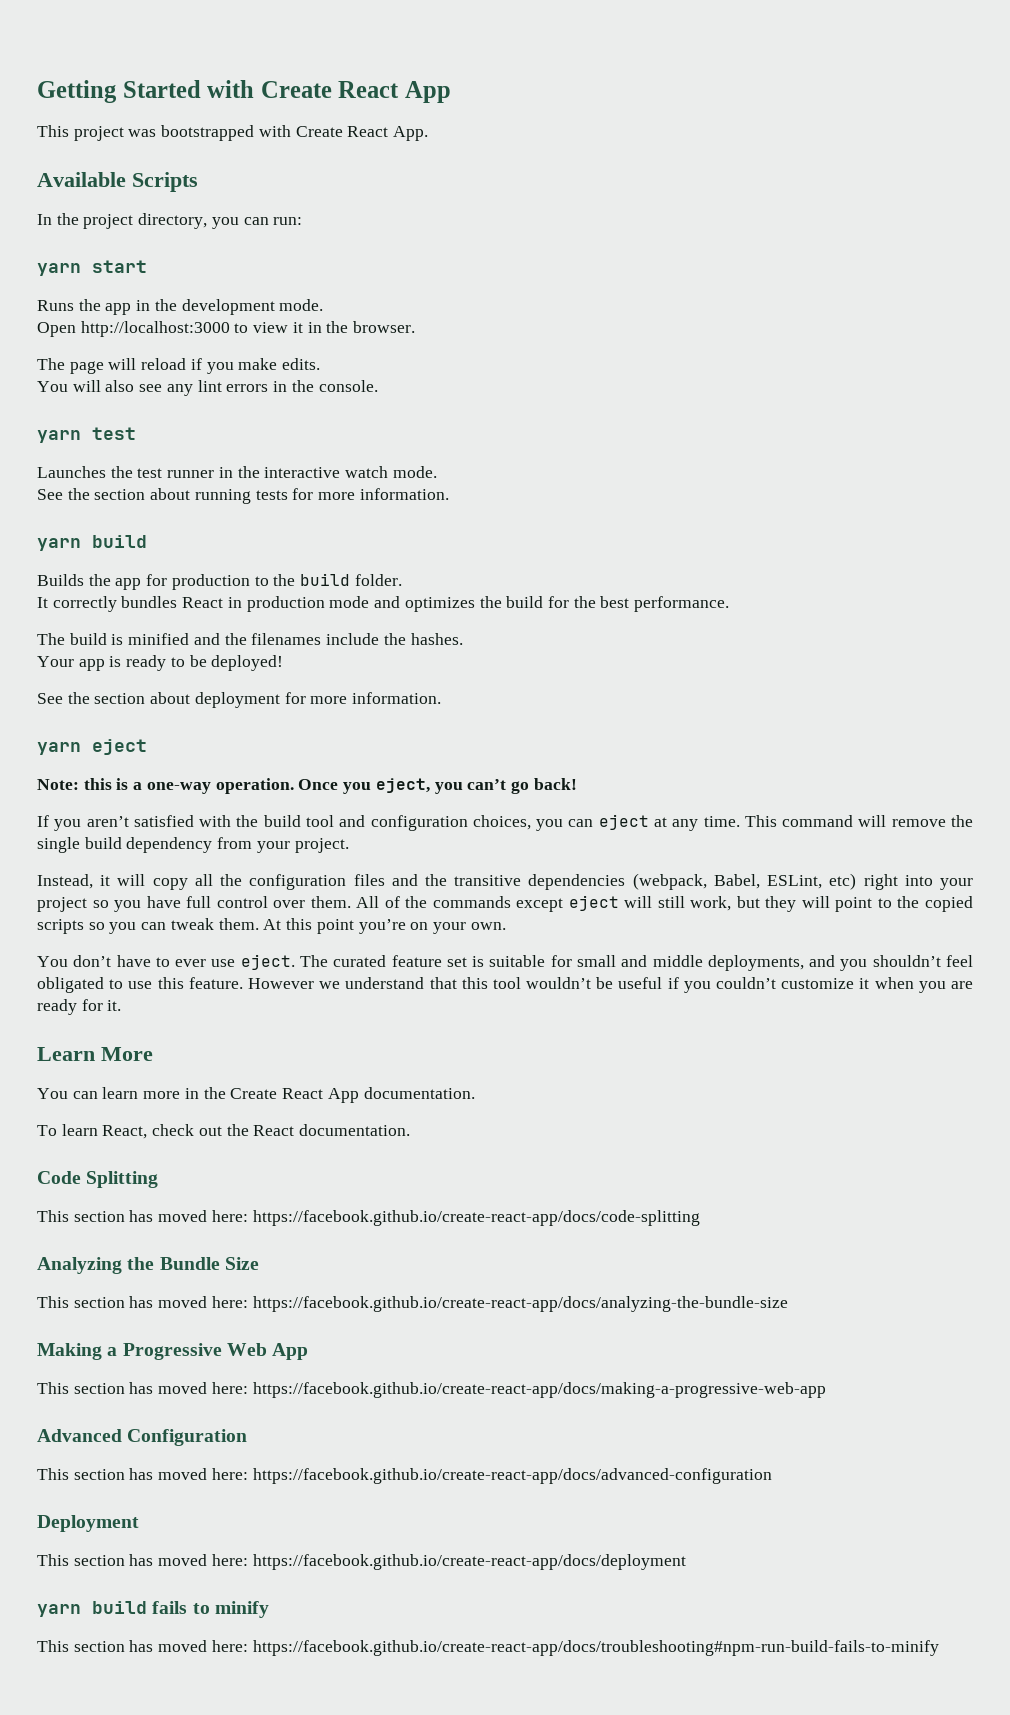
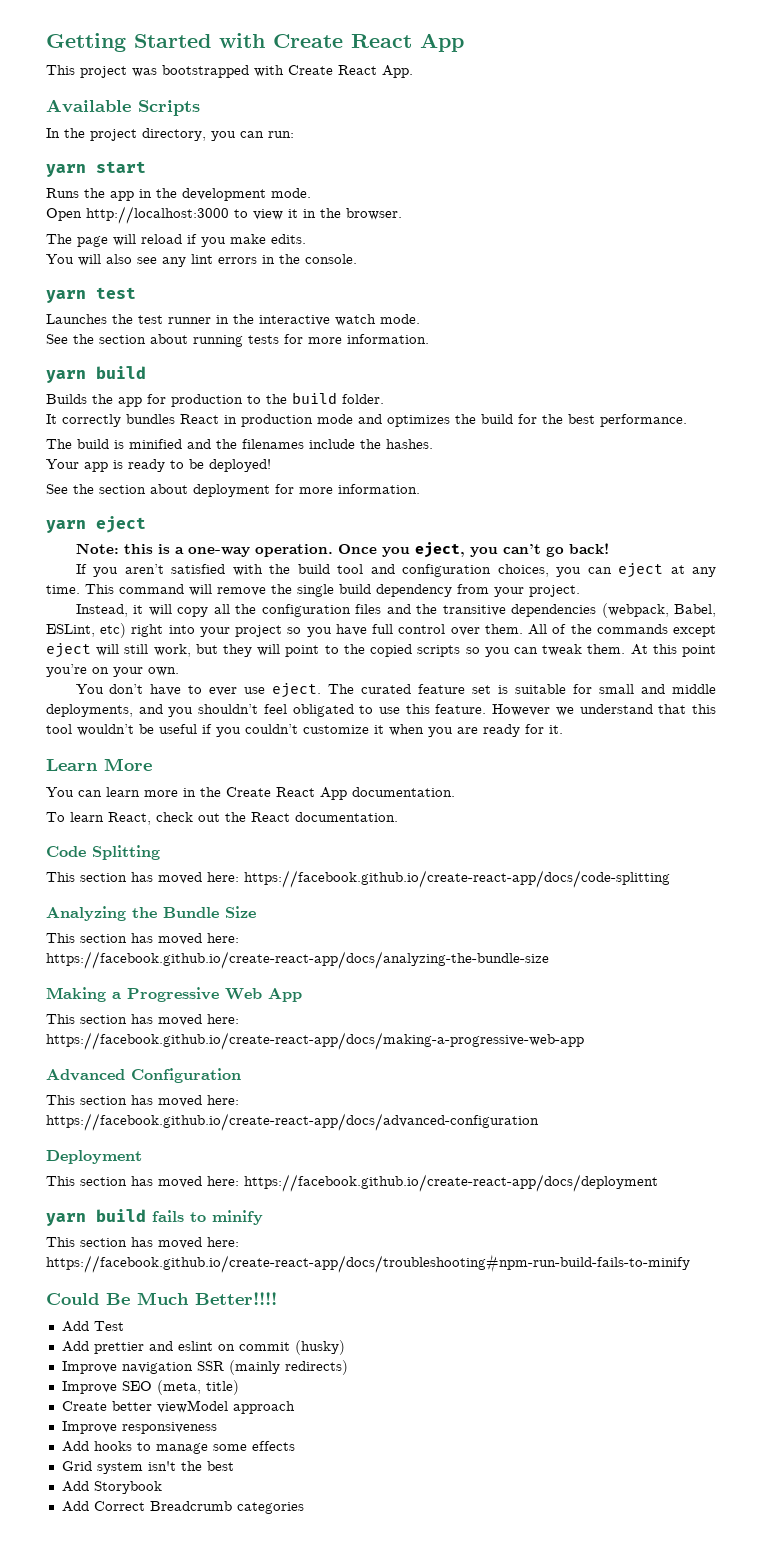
+ Could Be Much Better!!!!
+ Add Test
+ Add prettier and eslint on commit (husky)
+ Improve navigation SSR (mainly redirects)
+ Improve SEO (meta, title)
+ Create better viewModel approach
+ Improve responsiveness
+ Add hooks to manage some effects
+ Grid system isn't the best
+ Add Storybook
+ Add Correct Breadcrumb categories

